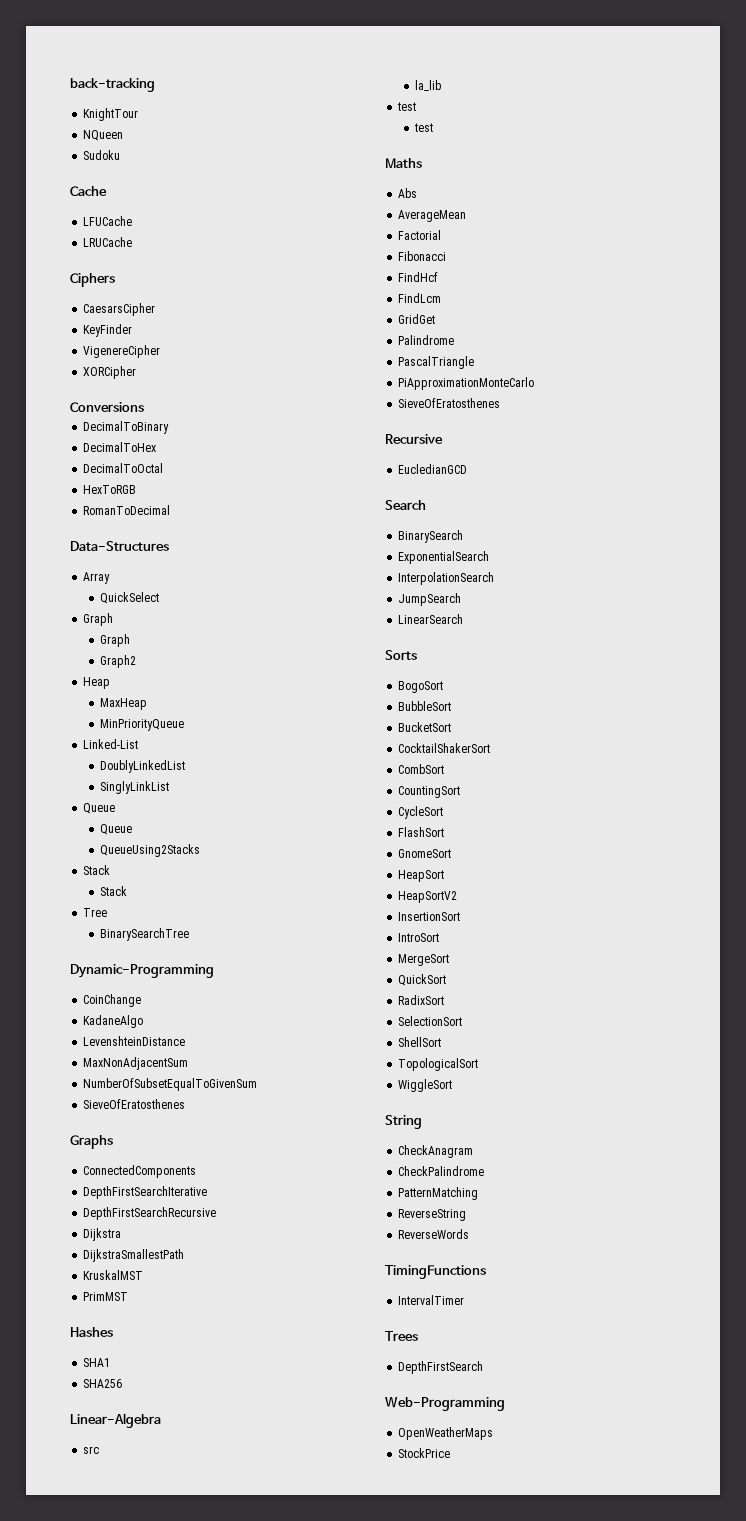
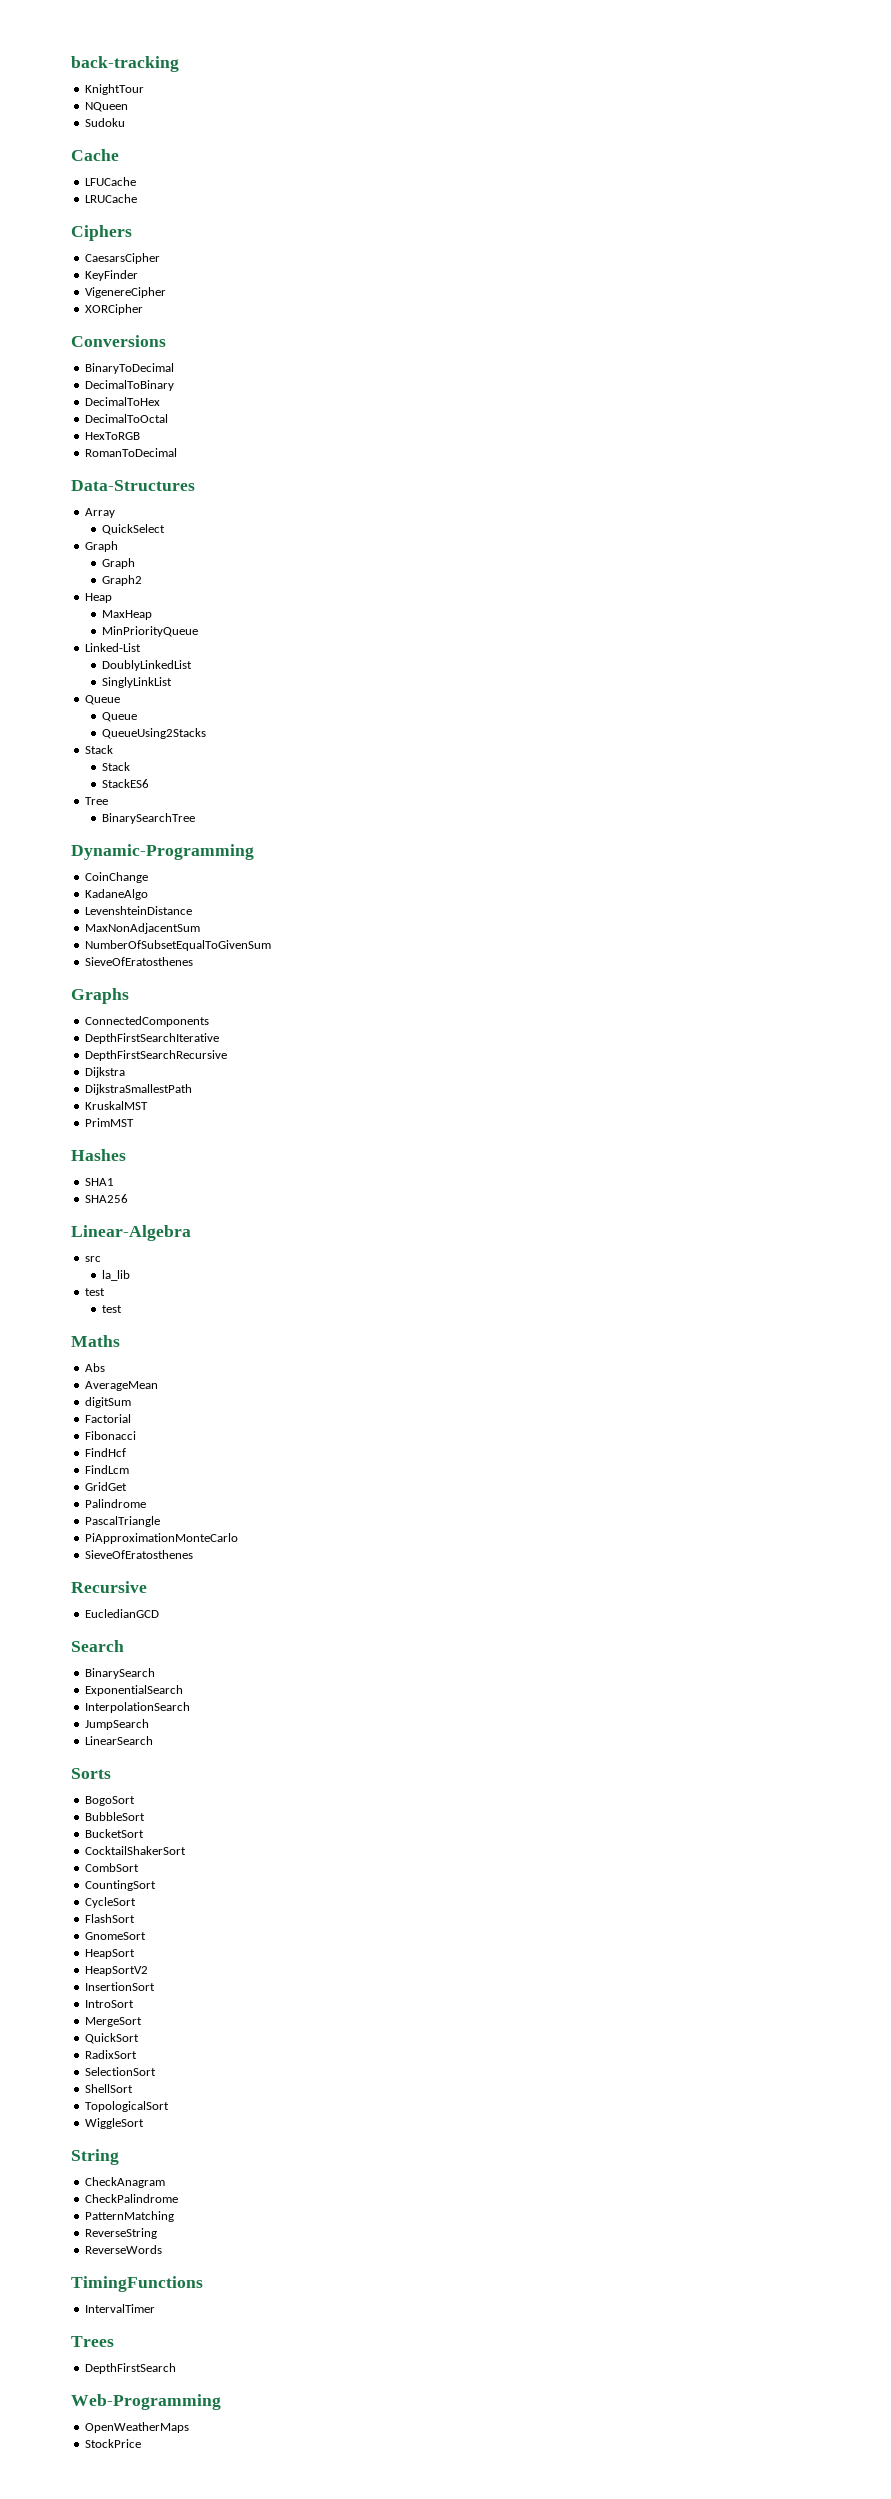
+ BinaryToDecimal
+ StackES6
+ digitSum

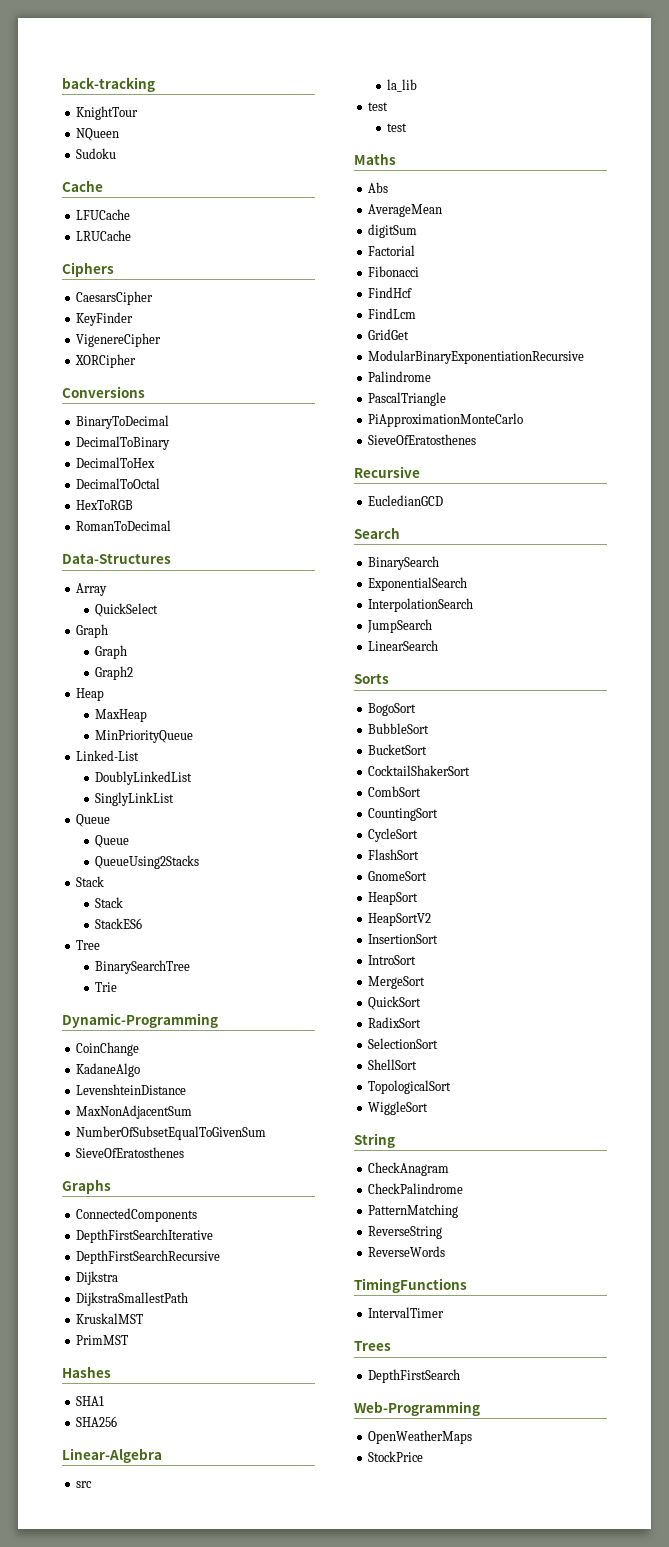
+ Trie
+ ModularBinaryExponentiationRecursive

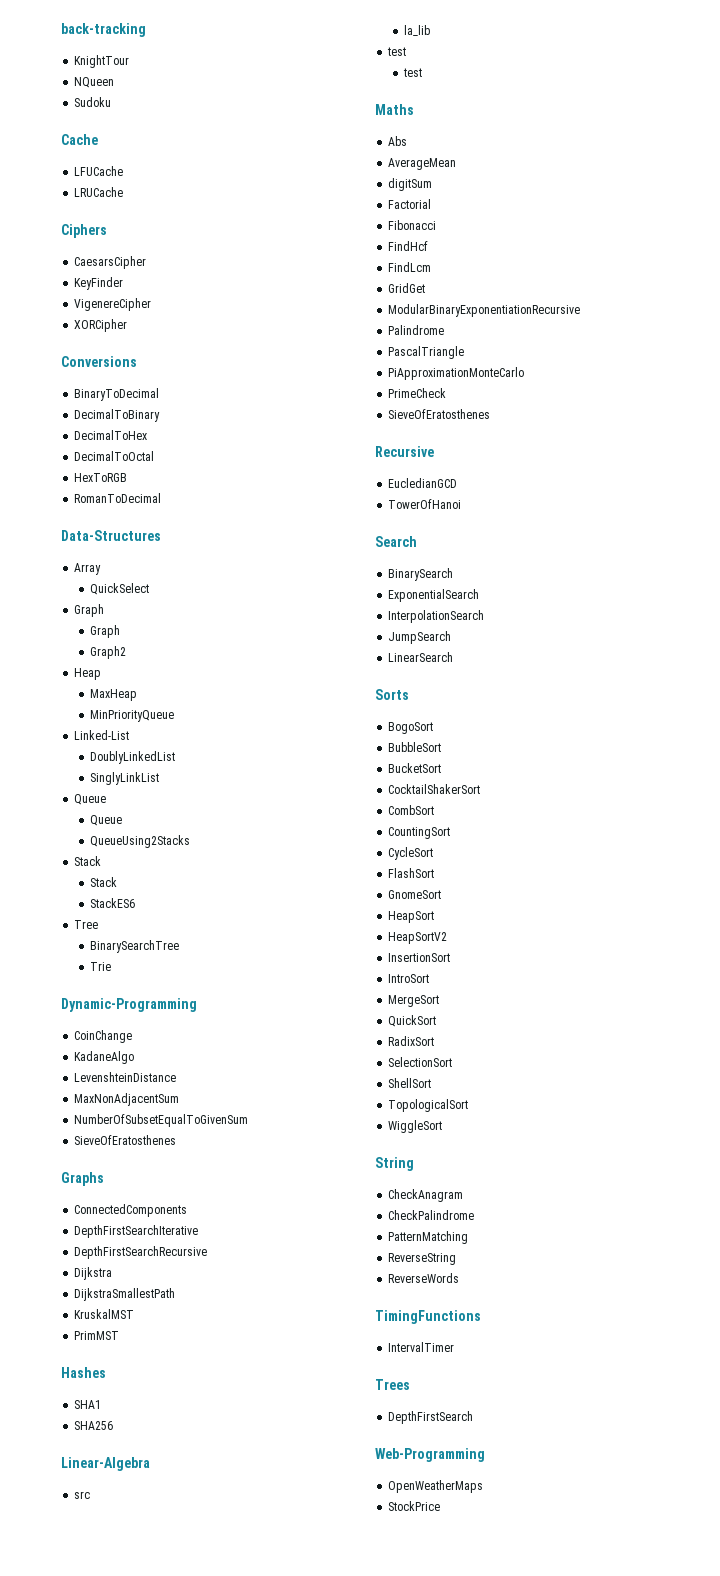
+ PrimeCheck
+ TowerOfHanoi

